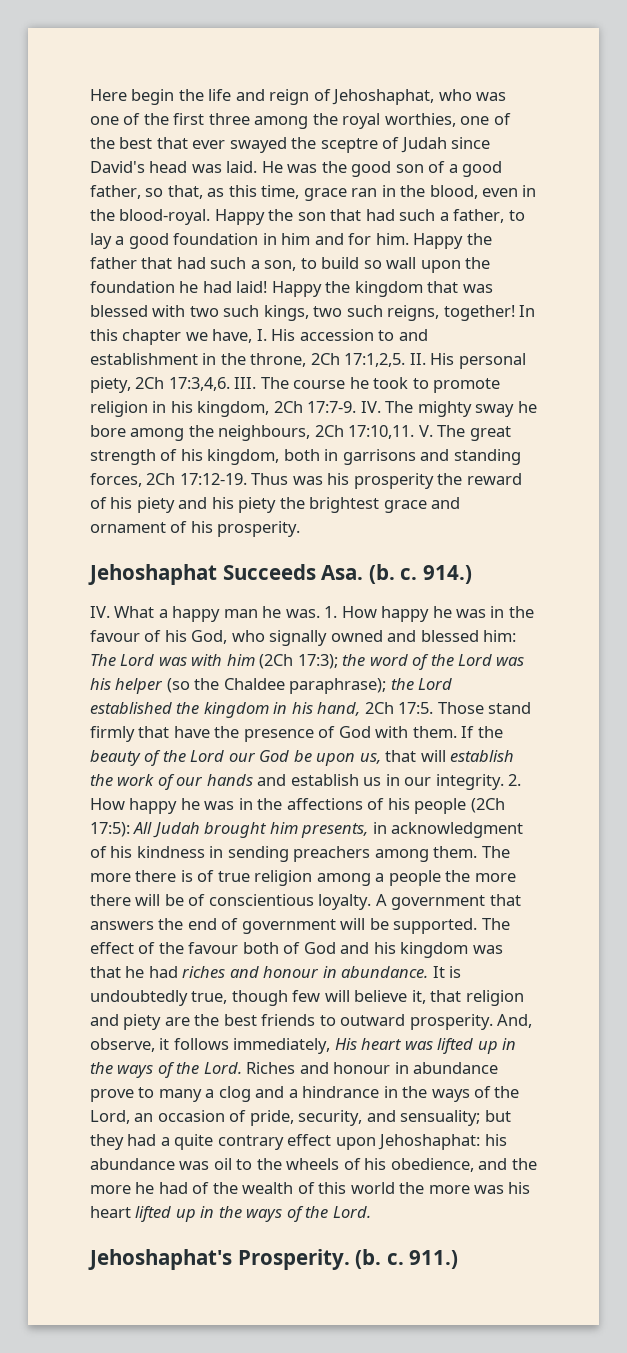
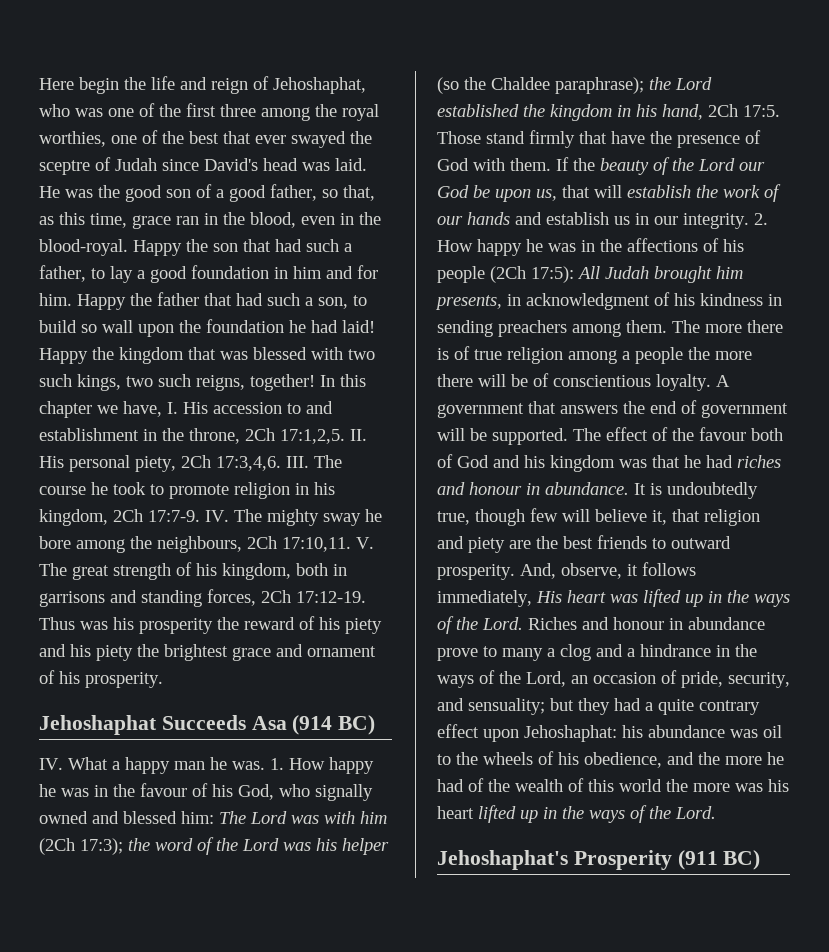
- Jehoshaphat Succeeds Asa. (b. c. 914.)
+ Jehoshaphat Succeeds Asa (914 BC)
- Jehoshaphat's Prosperity. (b. c. 911.)
+ Jehoshaphat's Prosperity (911 BC)

